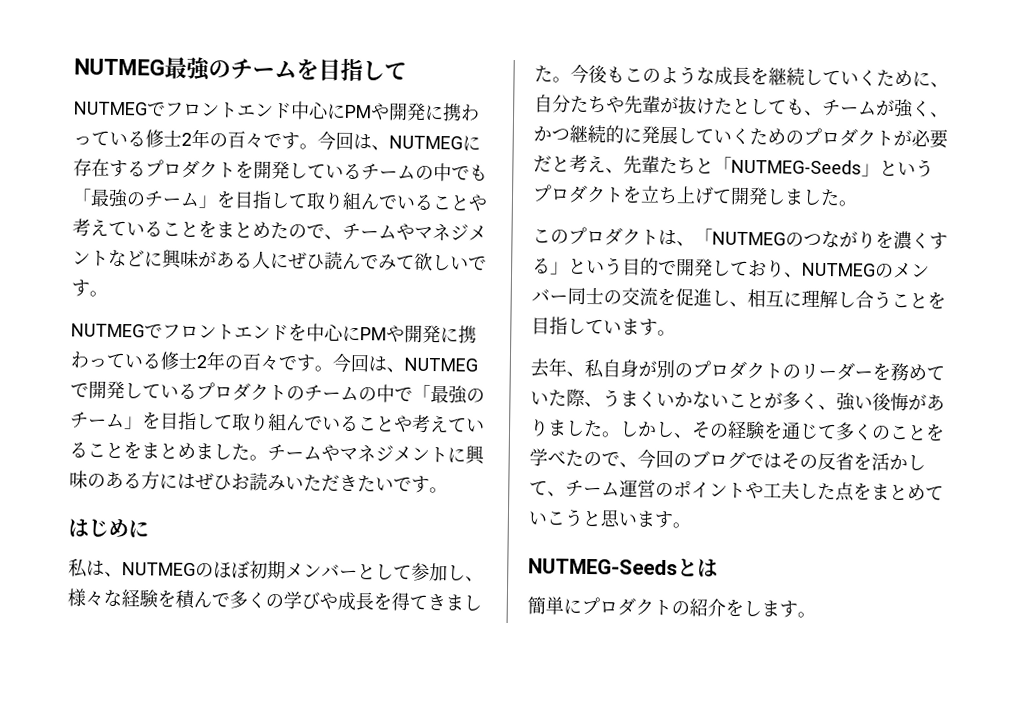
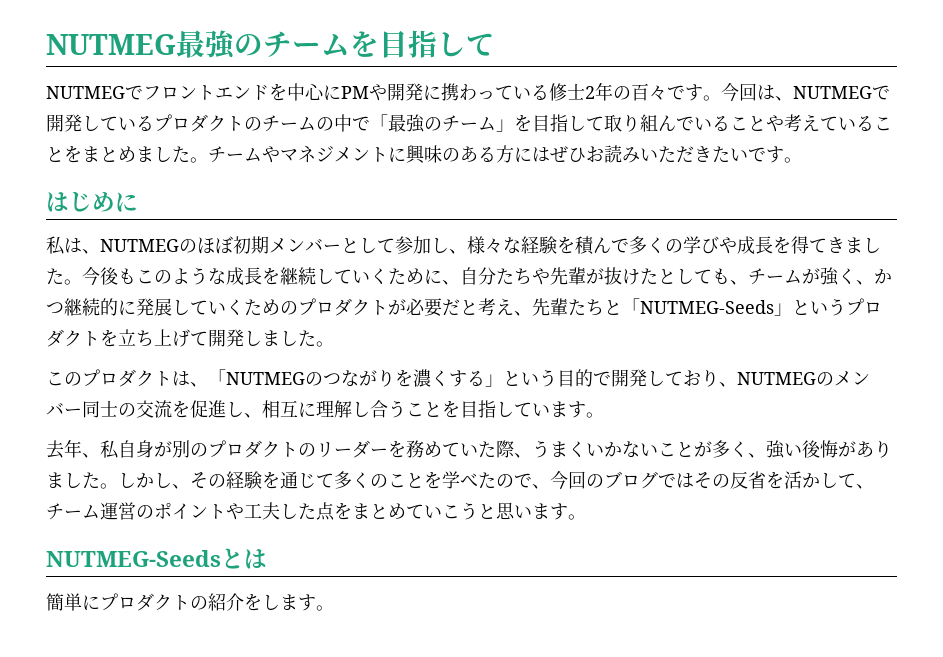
- NUTMEGでフロントエンド中心にPMや開発に携わっている修士2年の百々です。今回は、NUTMEGに存在するプロダクトを開発しているチームの中でも「最強のチーム」を目指して取り組んでいることや考えていることをまとめたので、チームやマネジメントなどに興味がある人にぜひ読んでみて欲しいです。

